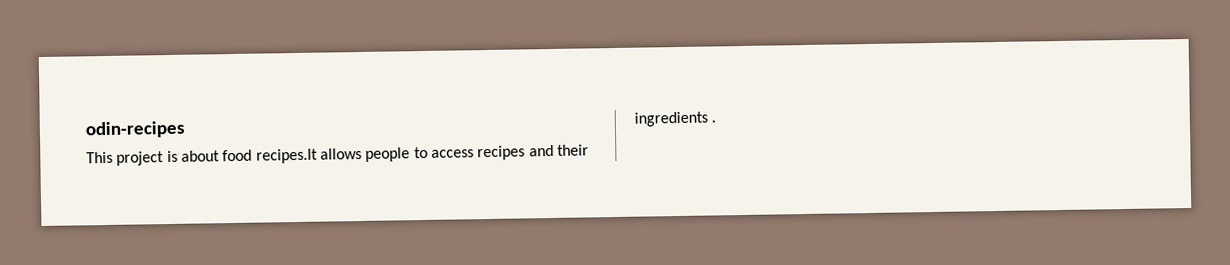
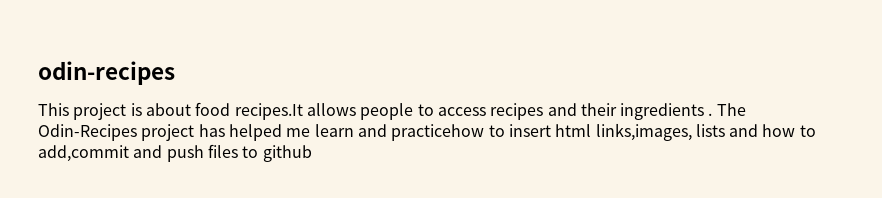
+ The Odin-Recipes project has helped me learn and practicehow to insert html links,images, lists and how to add,commit and push files to github

